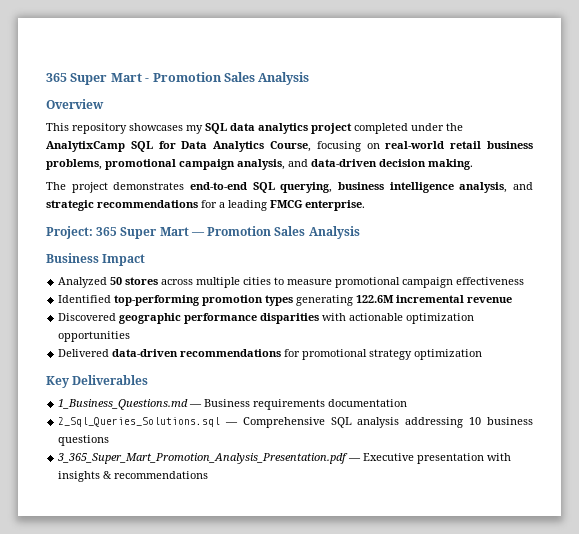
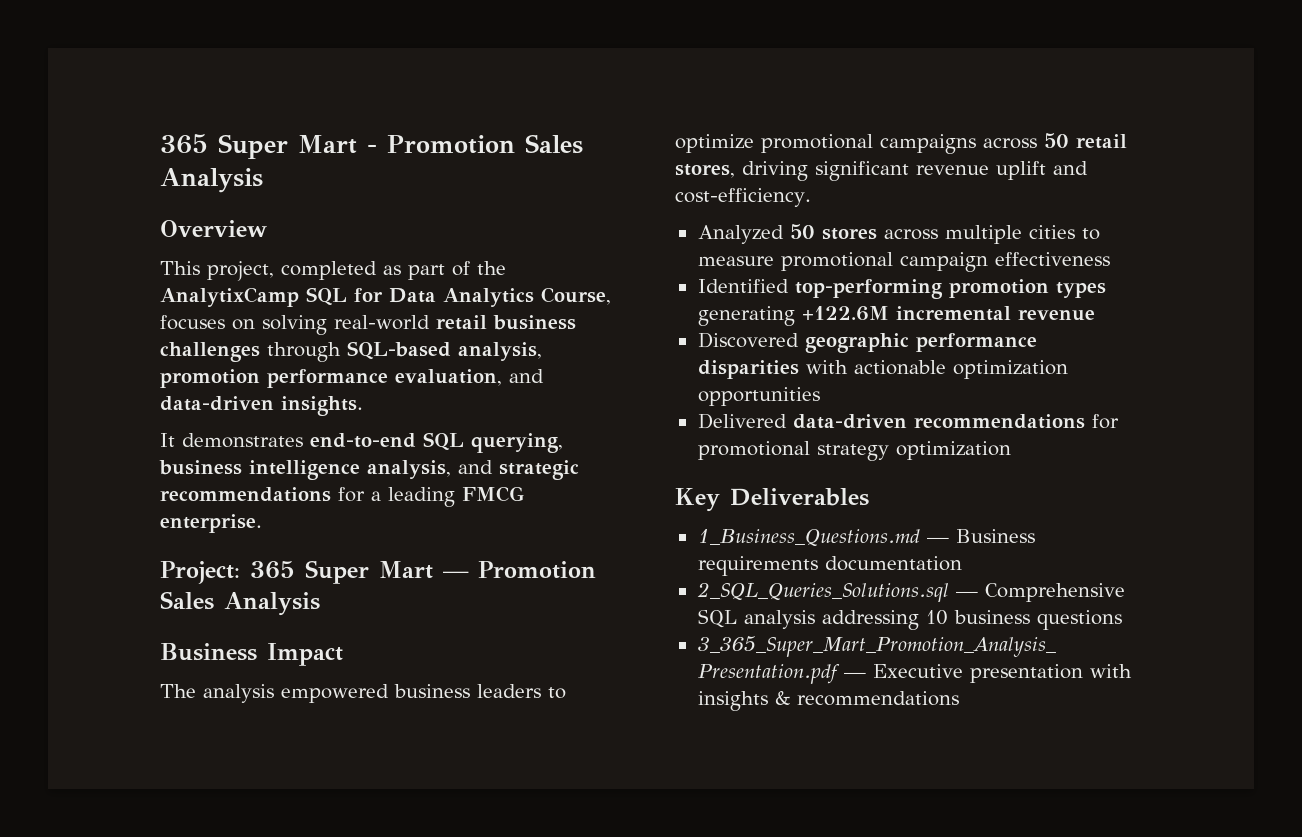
- This repository showcases my SQL data analytics project completed under the AnalytixCamp SQL for Data Analytics Course, focusing on real-world retail business problems, promotional campaign analysis, and data-driven decision making.
- The project demonstrates end-to-end SQL querying, business intelligence analysis, and strategic recommendations for a leading FMCG enterprise.
+ This project, completed as part of the AnalytixCamp SQL for Data Analytics Course, focuses on solving real-world retail business challenges through SQL-based analysis, promotion performance evaluation, and data-driven insights.
+ It demonstrates end-to-end SQL querying, business intelligence analysis, and strategic recommendations for a leading FMCG enterprise.
+ The analysis empowered business leaders to optimize promotional campaigns across 50 retail stores, driving significant revenue uplift and cost-efficiency.
- Identified top-performing promotion types generating 122.6M incremental revenue
+ Identified top-performing promotion types generating +122.6M incremental revenue
- 2_Sql_Queries_Solutions.sql — Comprehensive SQL analysis addressing 10 business questions
+ 2_SQL_Queries_Solutions.sql — Comprehensive SQL analysis addressing 10 business questions

